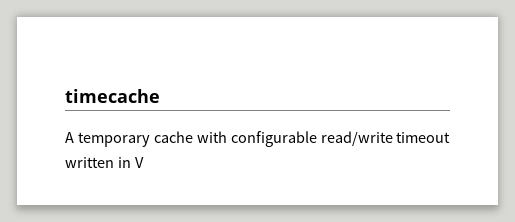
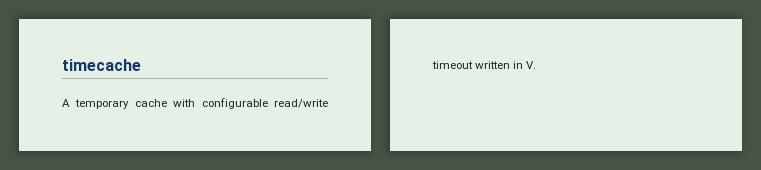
- A temporary cache with configurable read/write timeout written in V
+ A temporary cache with configurable read/write timeout written in V.

